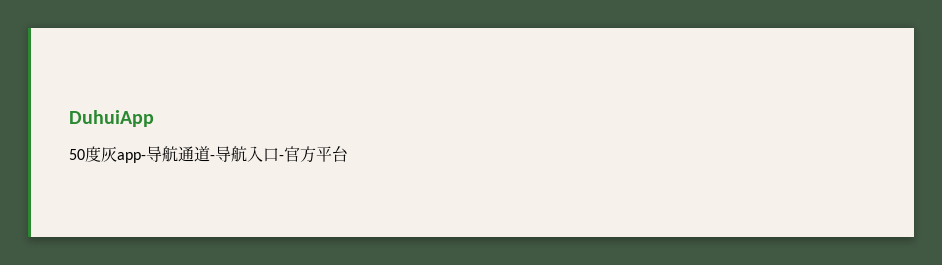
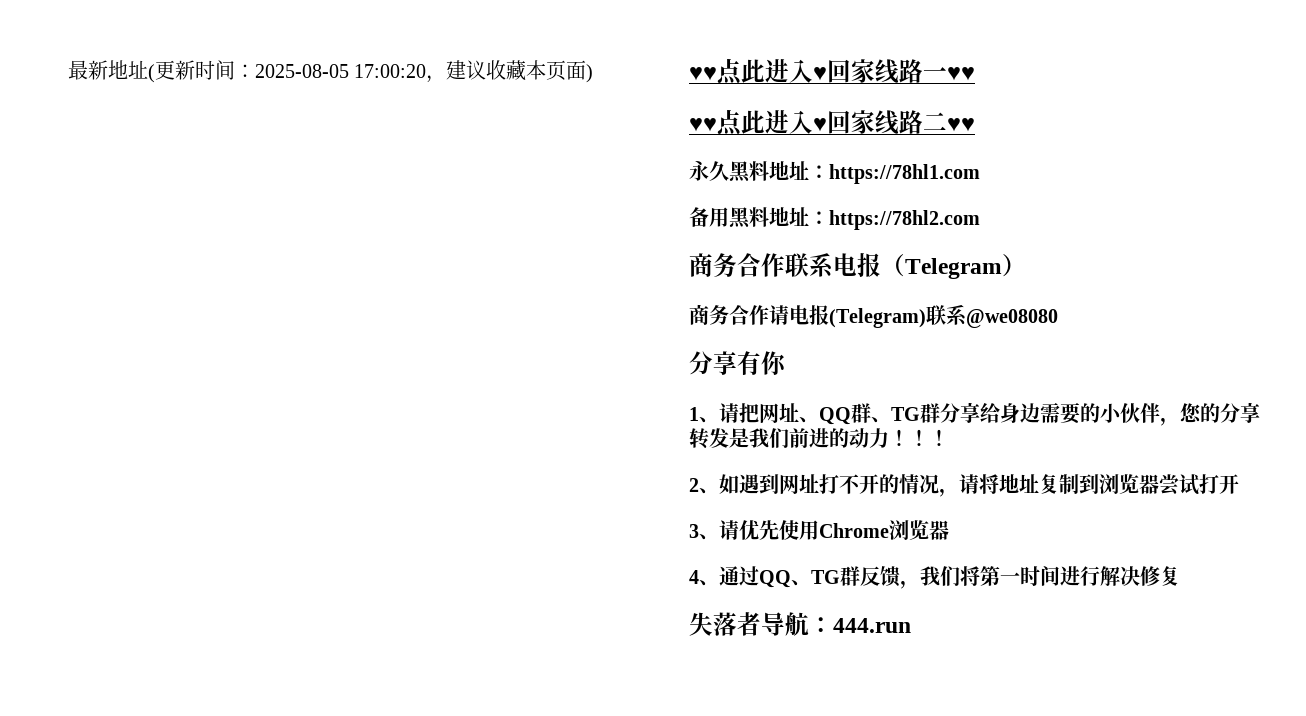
- DuhuiApp
- 50度灰app-导航通道-导航入口-官方平台
+ 最新地址(更新时间：2025-08-05 17:00:20，建议收藏本页面)
+ ♥♥点此进入♥回家线路一♥♥
+ ♥♥点此进入♥回家线路二♥♥
+ 永久黑料地址：https://78hl1.com
+ 备用黑料地址：https://78hl2.com
+ 商务合作联系电报（Telegram）
+ 商务合作请电报(Telegram)联系@we08080
+ 分享有你
+ 1、请把网址、QQ群、TG群分享给身边需要的小伙伴，您的分享转发是我们前进的动力！！！
+ 2、如遇到网址打不开的情况，请将地址复制到浏览器尝试打开
+ 3、请优先使用Chrome浏览器
+ 4、通过QQ、TG群反馈，我们将第一时间进行解决修复
+ 失落者导航：444.run

